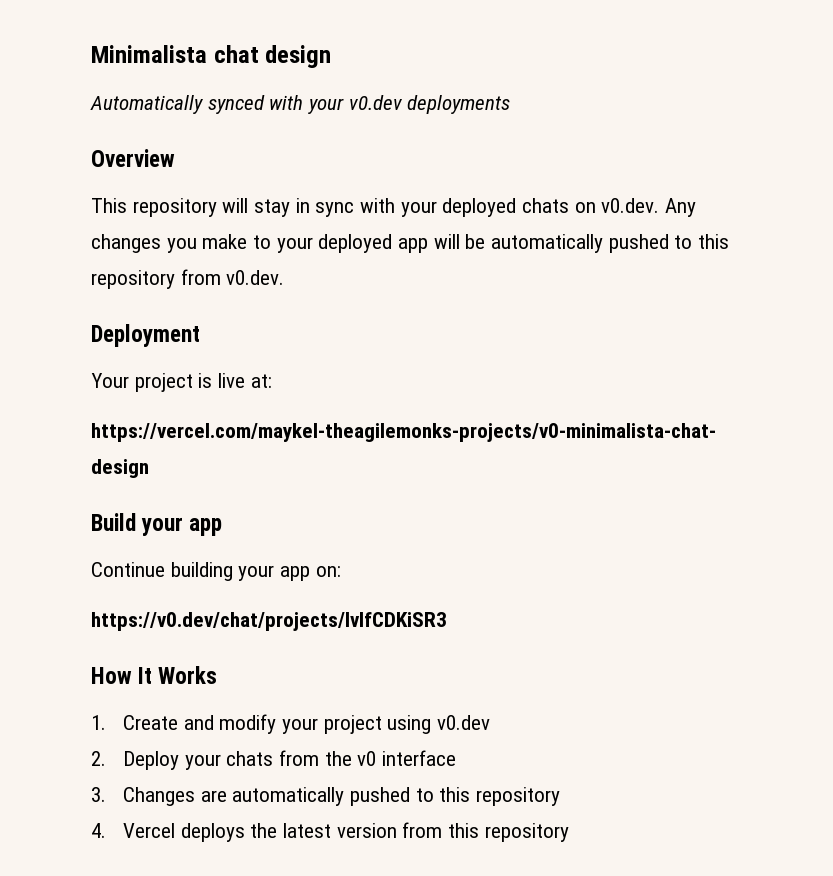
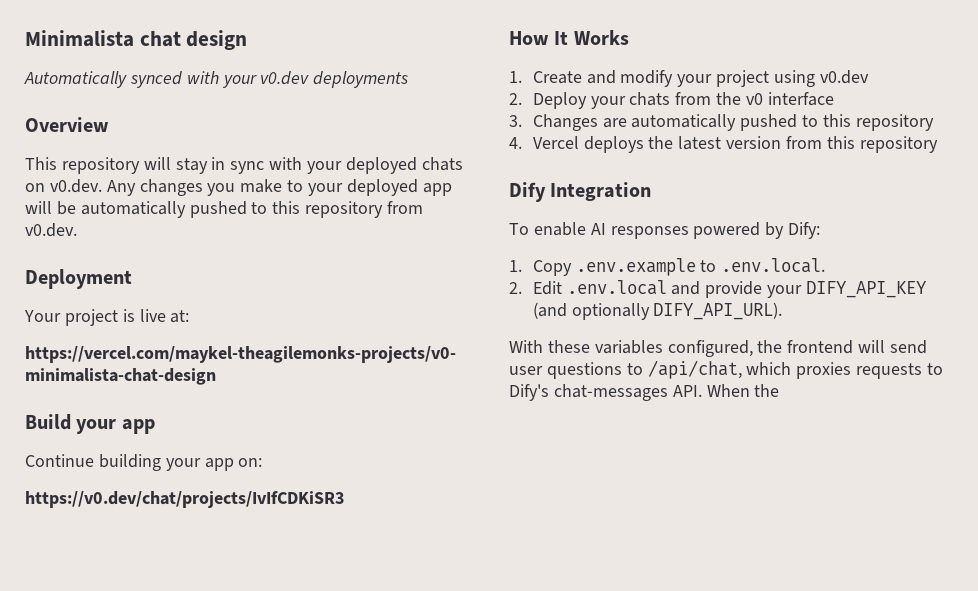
+ Dify Integration
+ To enable AI responses powered by Dify:
+ 1. Copy .env.example to .env.local.
+ 2. Edit .env.local and provide your DIFY_API_KEY (and optionally DIFY_API_URL).
+ With these variables configured, the frontend will send user questions to /api/chat, which proxies requests to Dify's chat-messages API. When the

